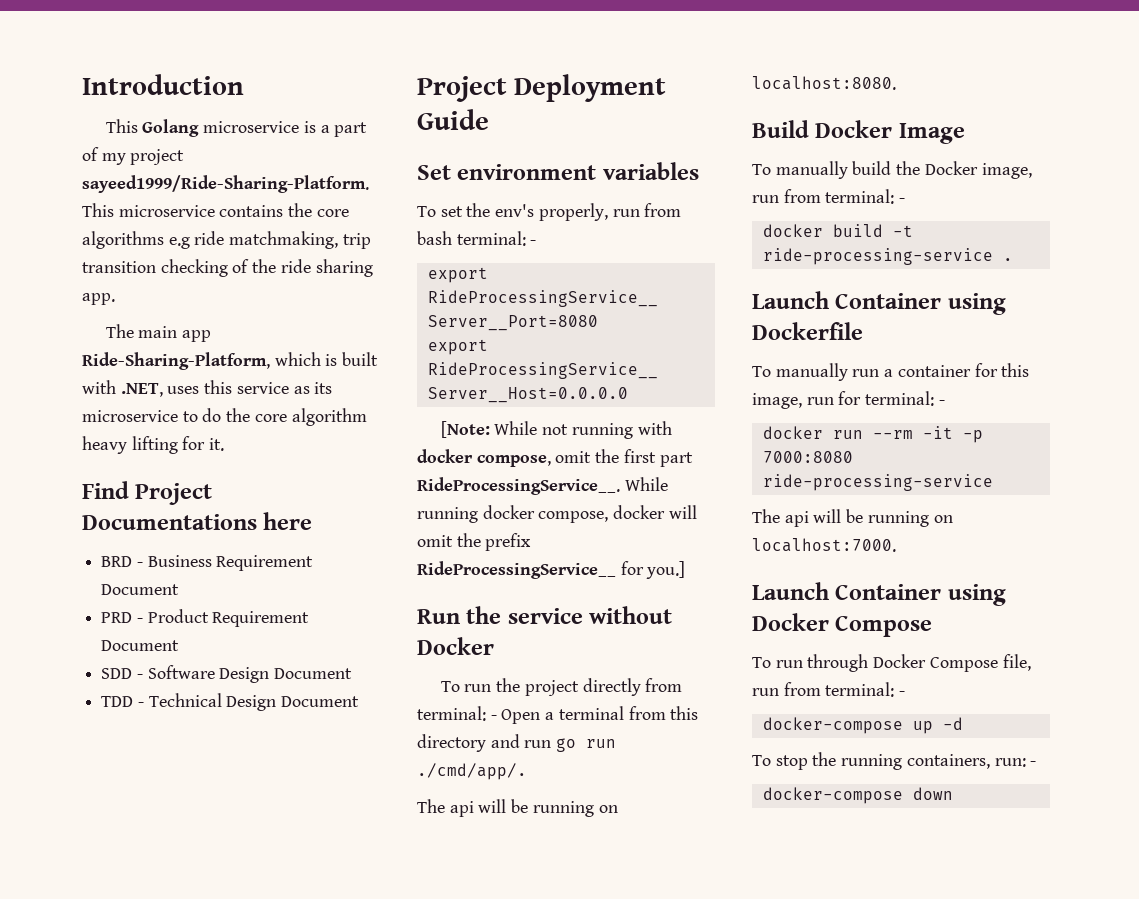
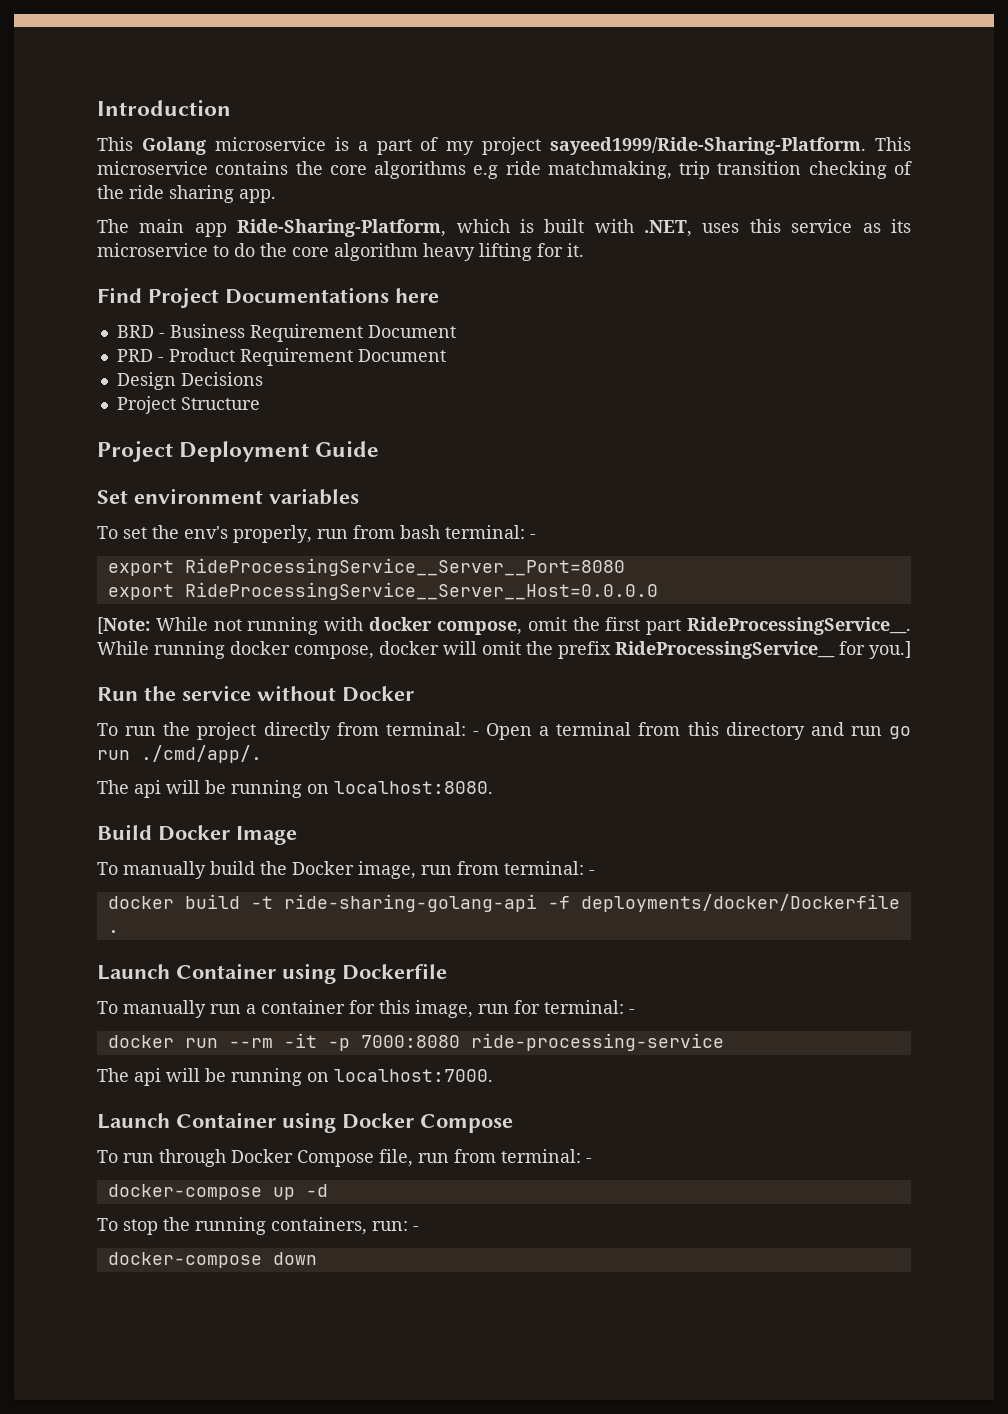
- SDD - Software Design Document
- TDD - Technical Design Document
+ Design Decisions
+ Project Structure
- docker build -t ride-processing-service .
+ docker build -t ride-sharing-golang-api -f deployments/docker/Dockerfile .

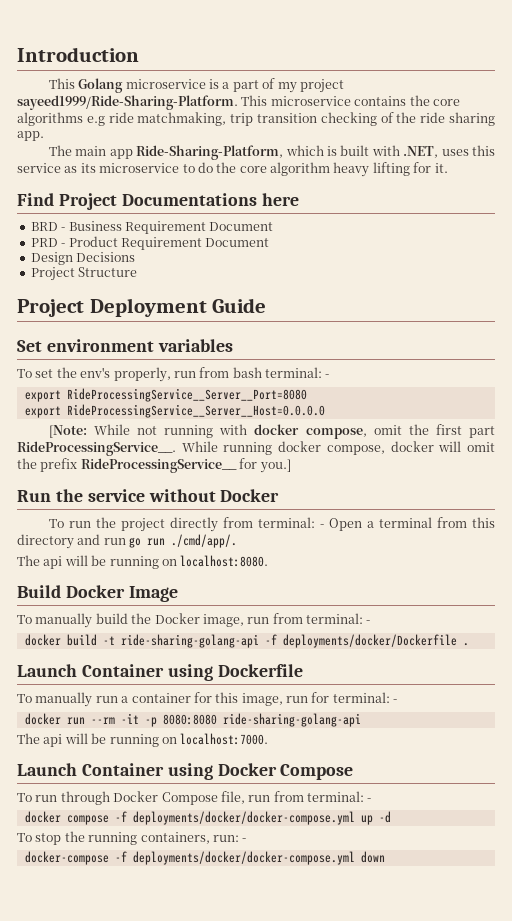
- docker run --rm -it -p 7000:8080 ride-processing-service
+ docker run --rm -it -p 8080:8080 ride-sharing-golang-api
- docker-compose up -d
+ docker compose -f deployments/docker/docker-compose.yml up -d
- docker-compose down
+ docker-compose -f deployments/docker/docker-compose.yml down

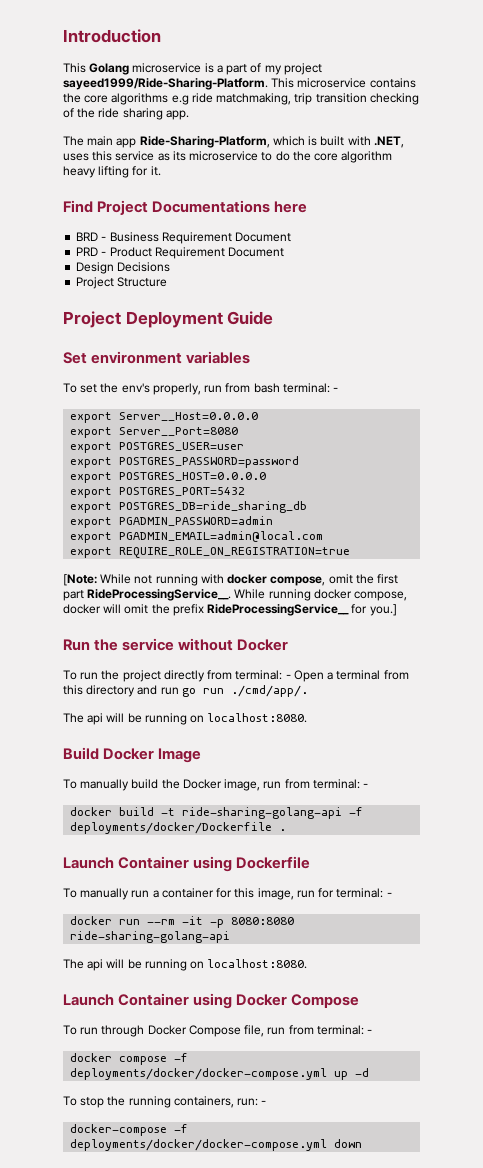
- export RideProcessingService__Server__Port=8080
- export RideProcessingService__Server__Host=0.0.0.0
+ export Server__Host=0.0.0.0
+ export Server__Port=8080
+ export POSTGRES_USER=user
+ export POSTGRES_PASSWORD=password
+ export POSTGRES_HOST=0.0.0.0
+ export POSTGRES_PORT=5432
+ export POSTGRES_DB=ride_sharing_db
+ export PGADMIN_PASSWORD=admin
+ export PGADMIN_EMAIL=admin@local.com
+ export REQUIRE_ROLE_ON_REGISTRATION=true
  docker run --rm -it -p 8080:8080 ride-sharing-golang-api
- The api will be running on localhost:7000.
+ The api will be running on localhost:8080.

